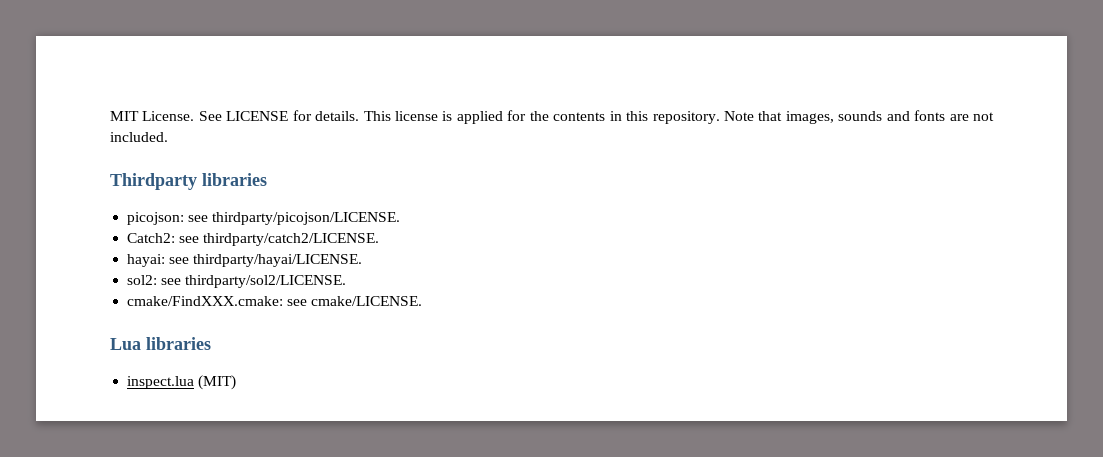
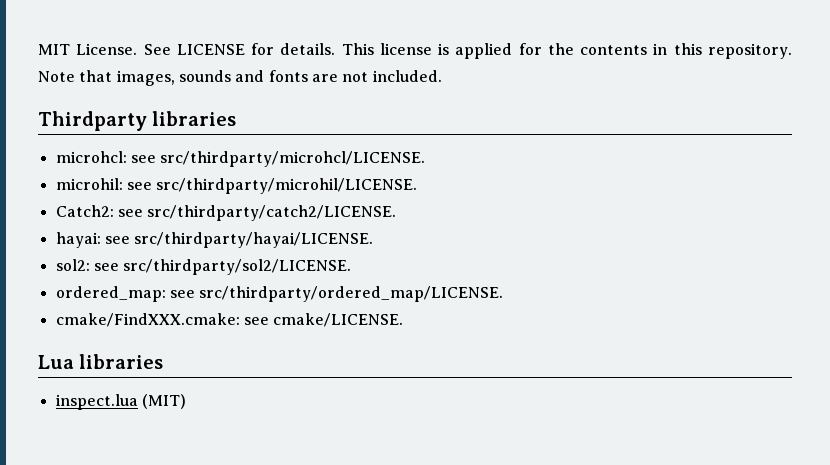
- picojson: see thirdparty/picojson/LICENSE.
+ microhcl: see src/thirdparty/microhcl/LICENSE.
+ microhil: see src/thirdparty/microhil/LICENSE.
- Catch2: see thirdparty/catch2/LICENSE.
+ Catch2: see src/thirdparty/catch2/LICENSE.
- hayai: see thirdparty/hayai/LICENSE.
+ hayai: see src/thirdparty/hayai/LICENSE.
- sol2: see thirdparty/sol2/LICENSE.
+ sol2: see src/thirdparty/sol2/LICENSE.
+ ordered_map: see src/thirdparty/ordered_map/LICENSE.

